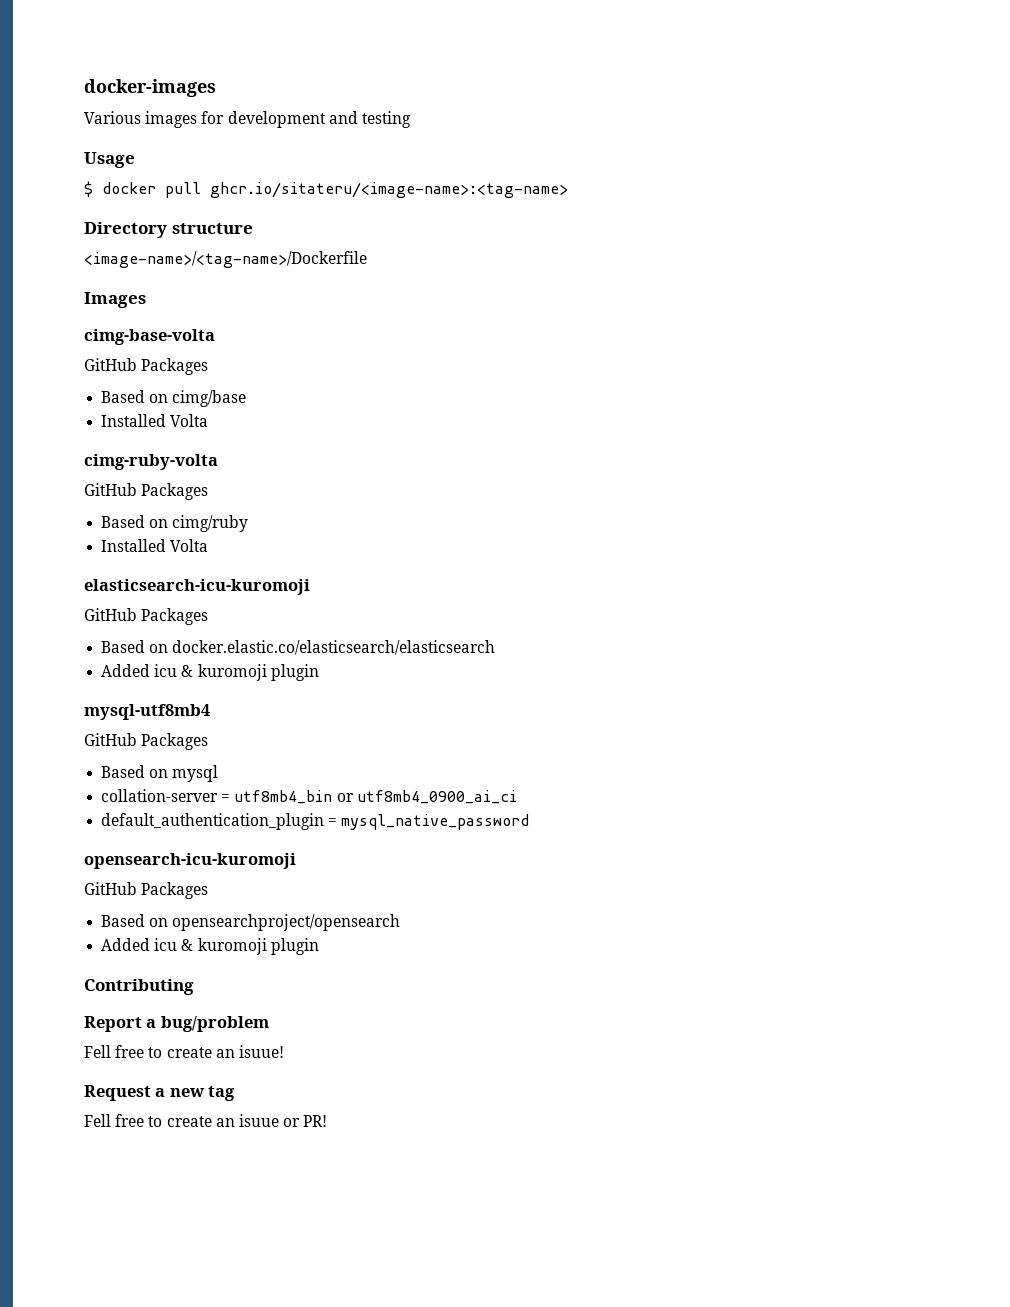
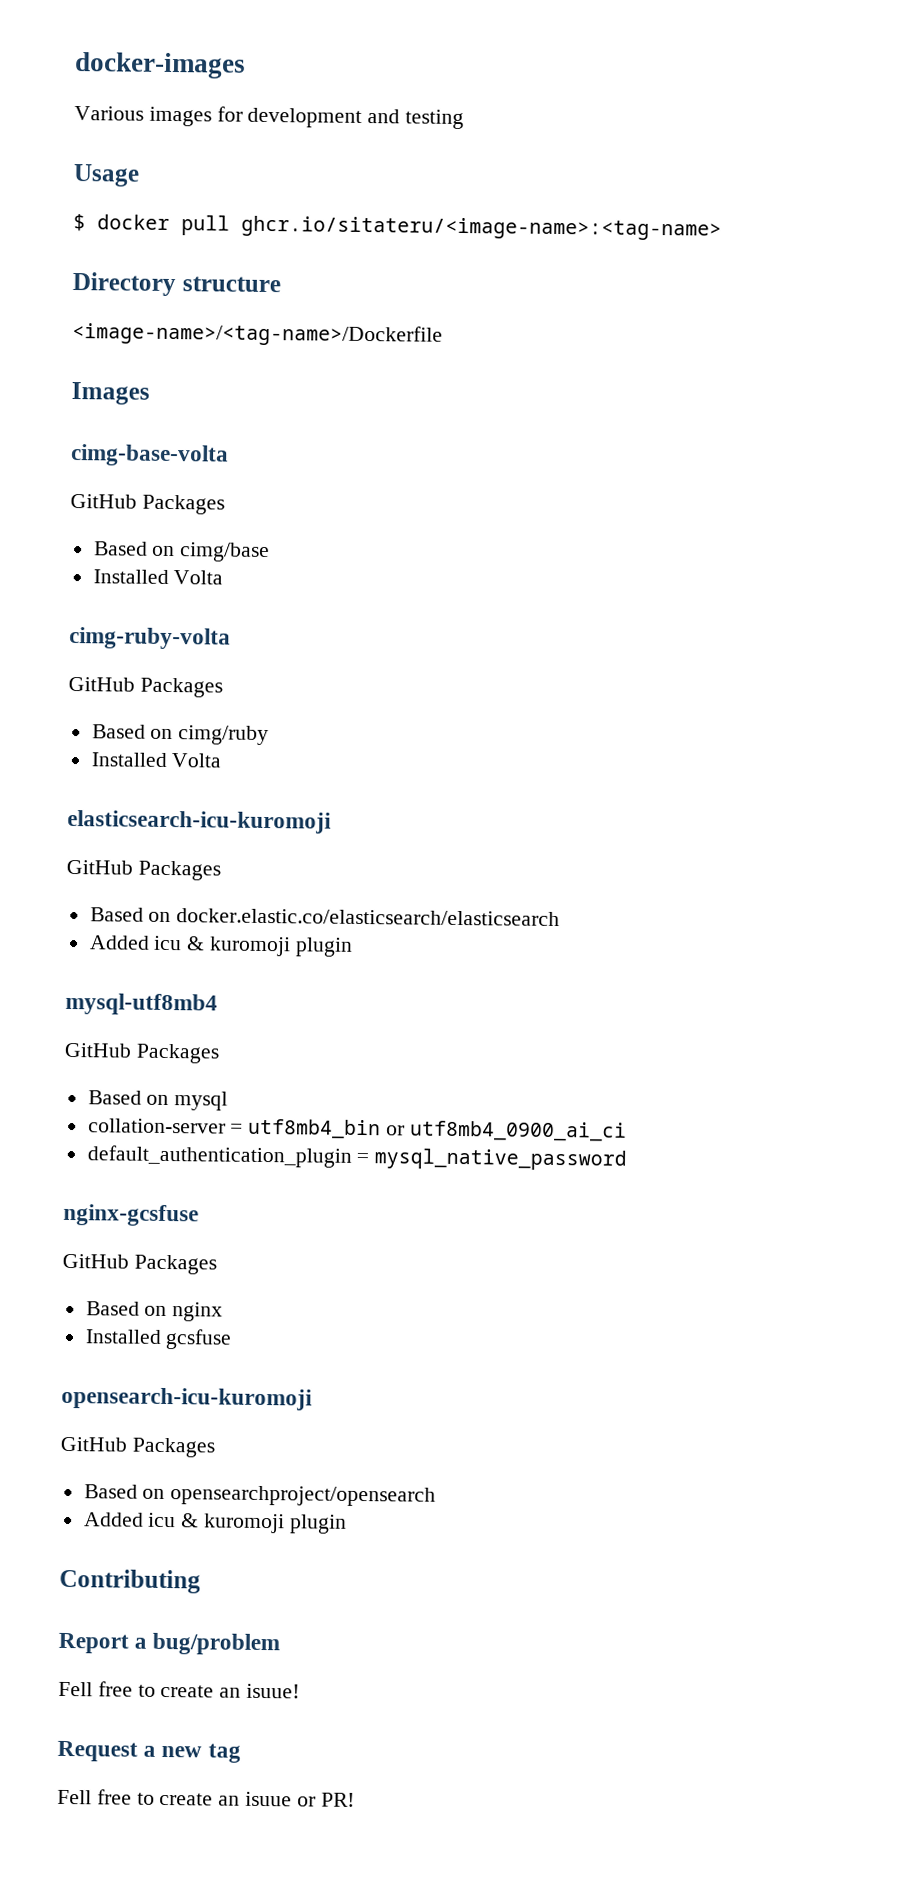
+ nginx-gcsfuse
+ GitHub Packages
+ Based on nginx
+ Installed gcsfuse

